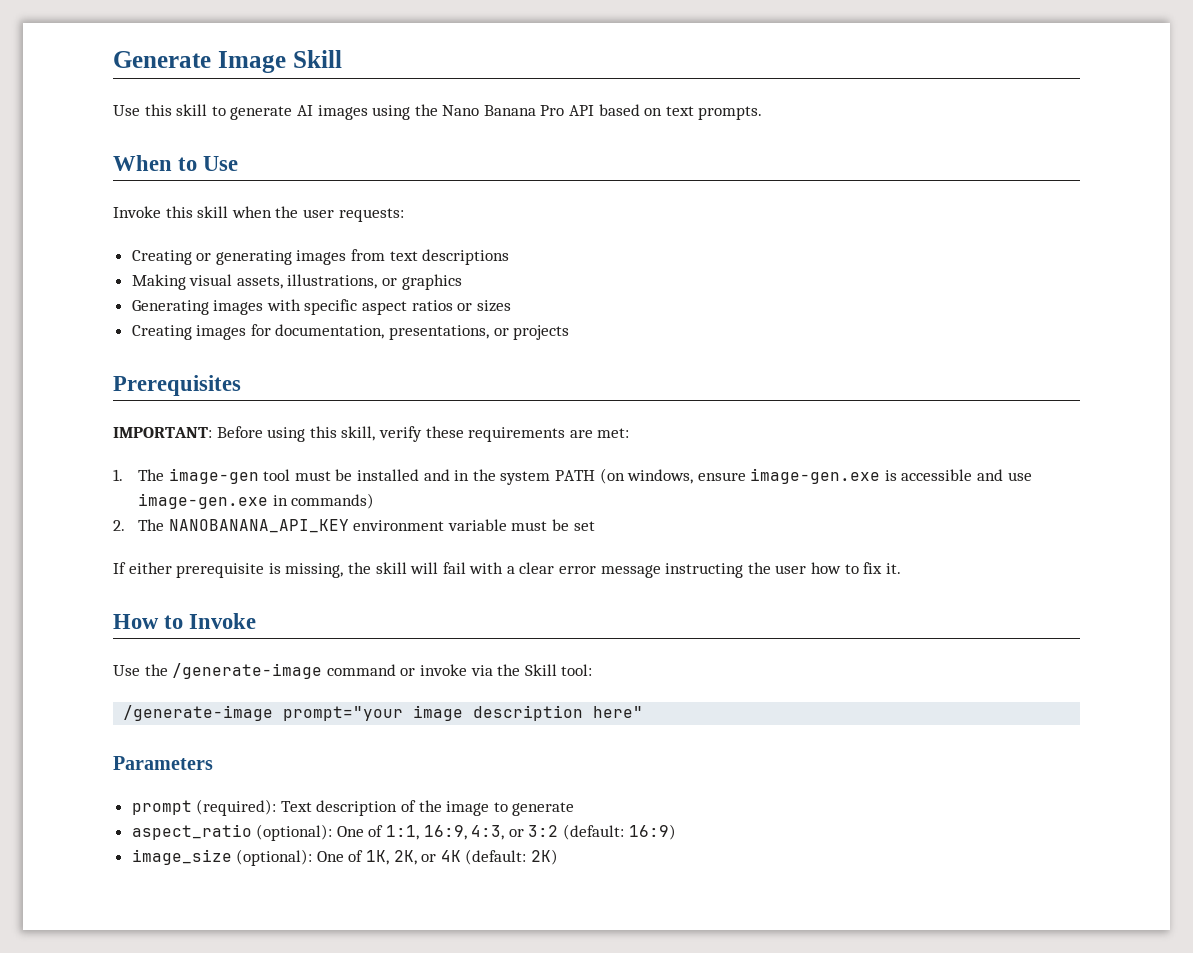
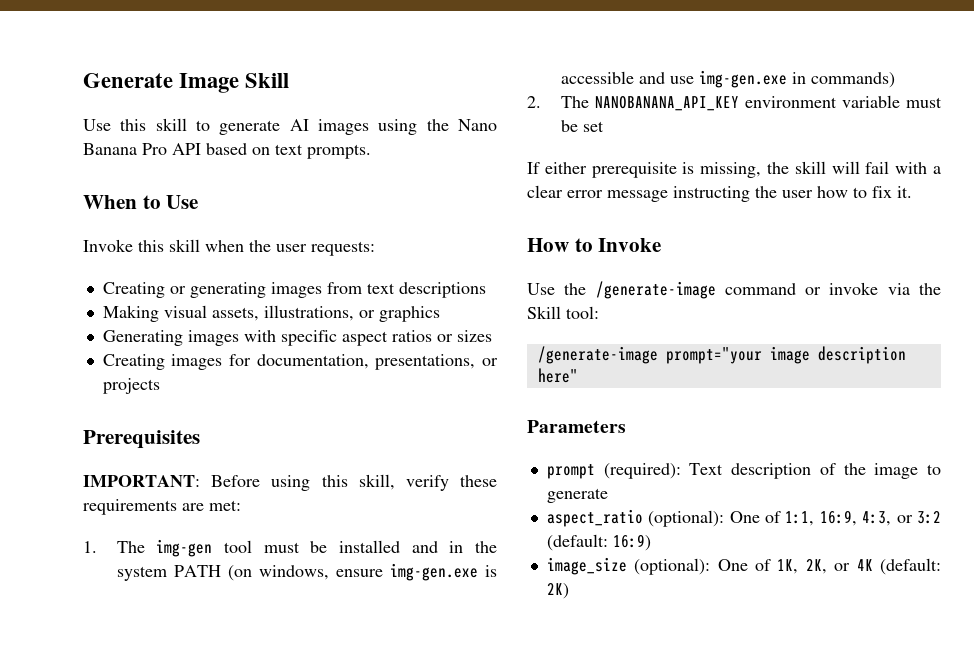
- 1. The image-gen tool must be installed and in the system PATH (on windows, ensure image-gen.exe is accessible and use image-gen.exe in commands)
+ 1. The img-gen tool must be installed and in the system PATH (on windows, ensure img-gen.exe is accessible and use img-gen.exe in commands)

